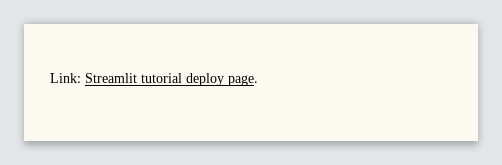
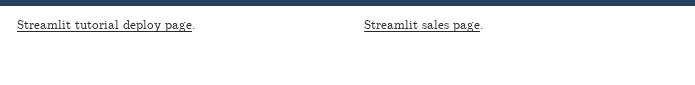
- Link: Streamlit tutorial deploy page.
+ Streamlit tutorial deploy page.
+ Streamlit sales page.

